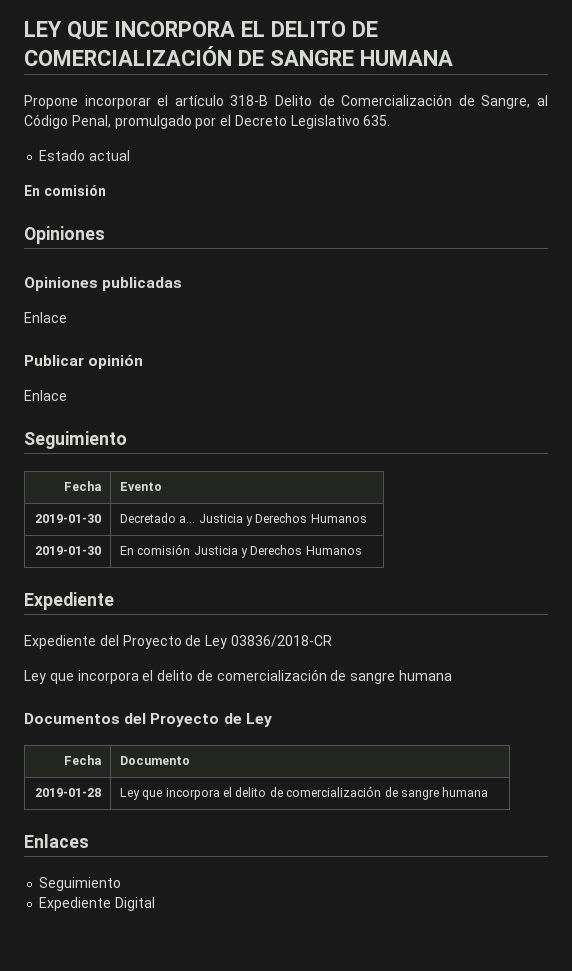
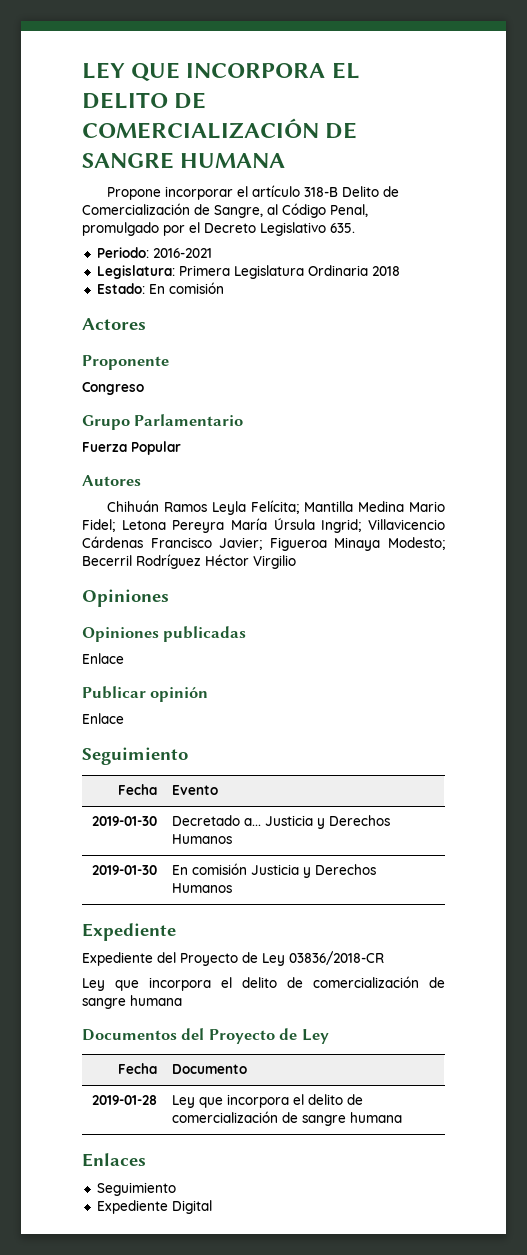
- Estado actual
- En comisión
+ Periodo: 2016-2021
+ Legislatura: Primera Legislatura Ordinaria 2018
+ Estado: En comisión
+ Actores
+ Proponente
+ Congreso
+ Grupo Parlamentario
+ Fuerza Popular
+ Autores
+ Chihuán Ramos Leyla Felícita; Mantilla Medina Mario Fidel; Letona Pereyra María Úrsula Ingrid; Villavicencio Cárdenas Francisco Javier; Figueroa Minaya Modesto; Becerril Rodríguez Héctor Virgilio

